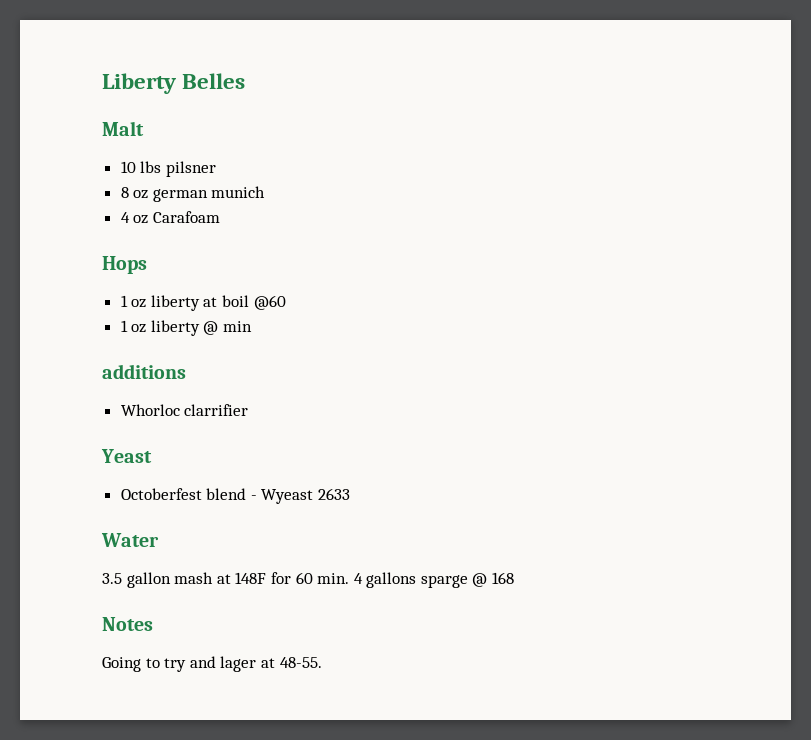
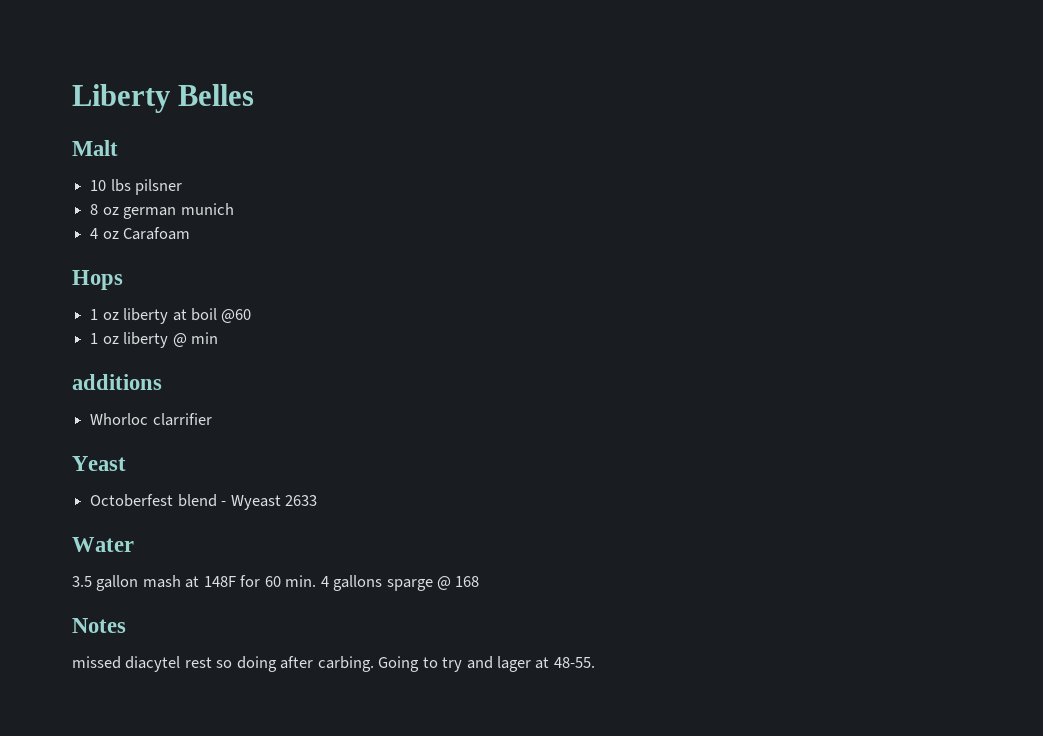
+ missed diacytel rest so doing after carbing.

